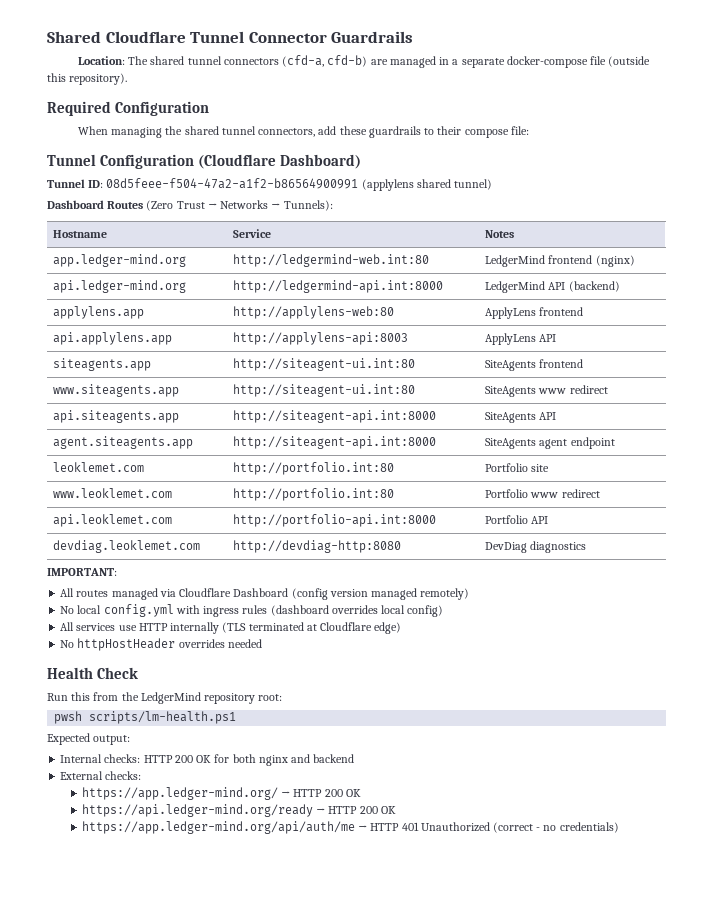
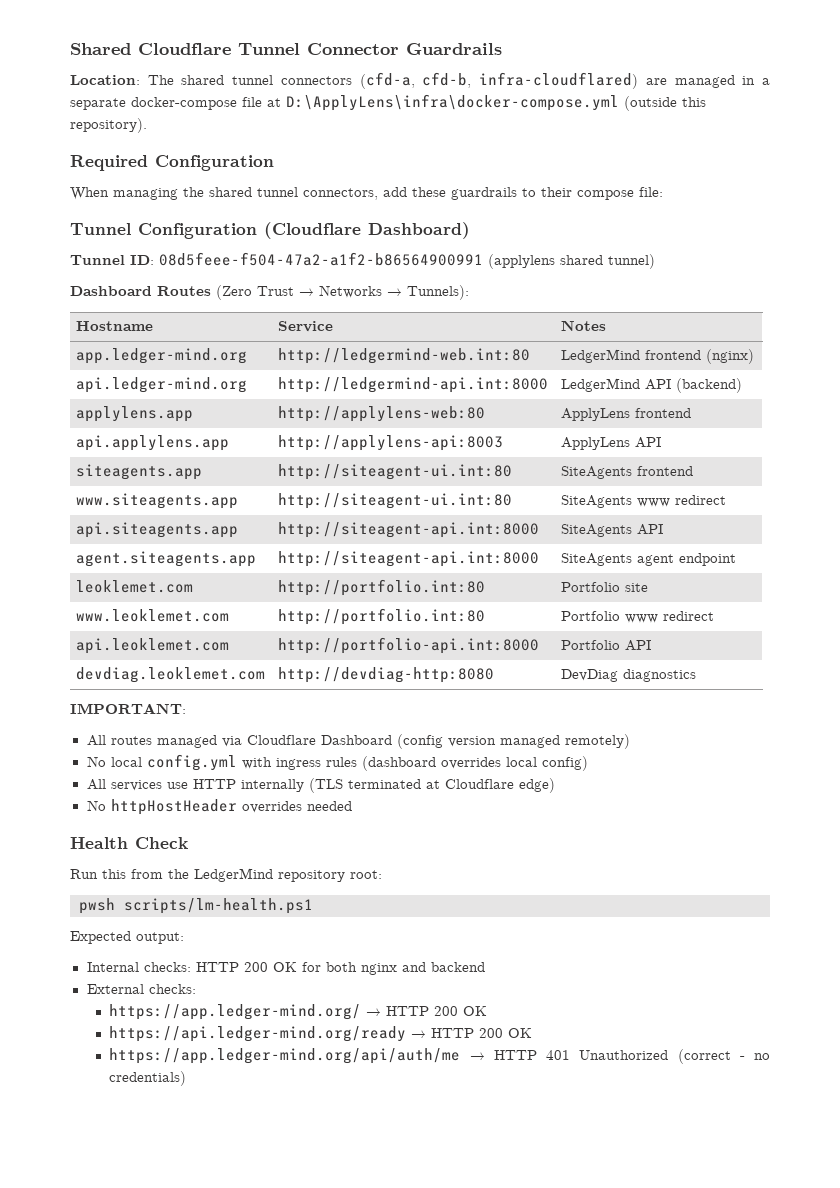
- Location: The shared tunnel connectors (cfd-a, cfd-b) are managed in a separate docker-compose file (outside this repository).
+ Location: The shared tunnel connectors (cfd-a, cfd-b, infra-cloudflared) are managed in a separate docker-compose file at D:\ApplyLens\infra\docker-compose.yml (outside this repository).

